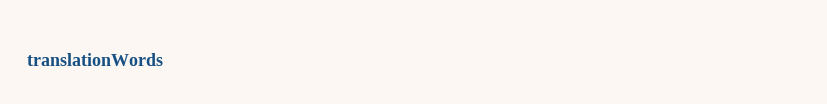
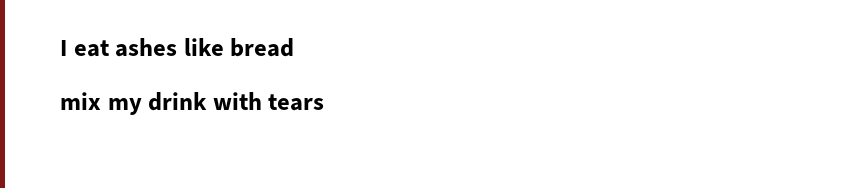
- translationWords
+ I eat ashes like bread
+ mix my drink with tears

